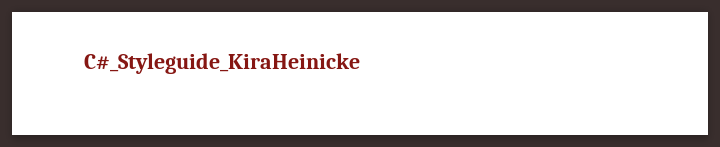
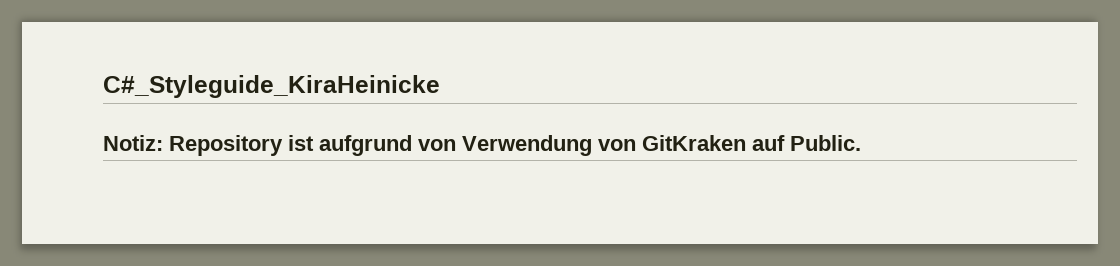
+ Notiz: Repository ist aufgrund von Verwendung von GitKraken auf Public.

